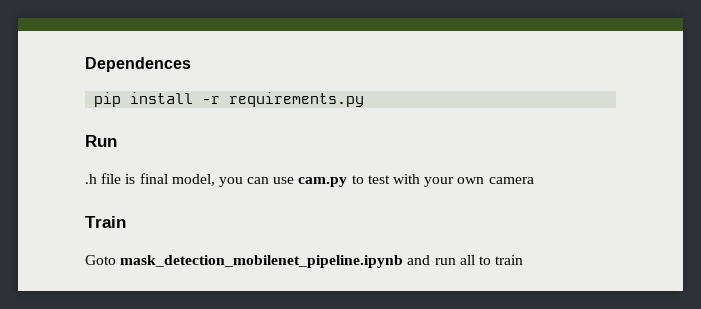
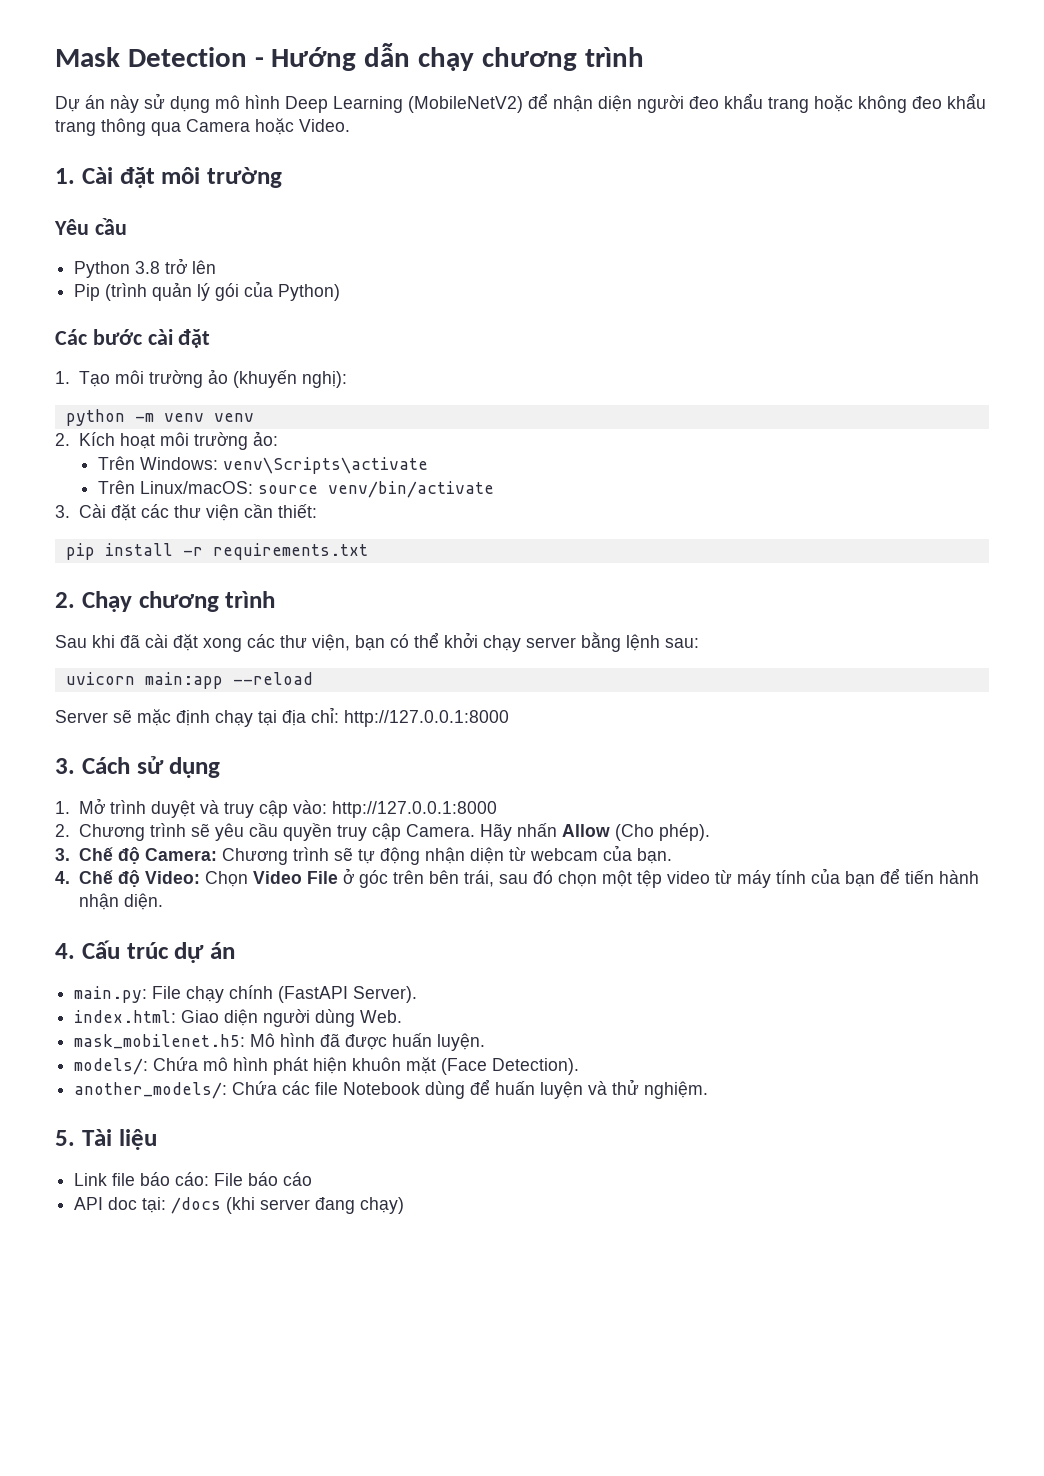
- Dependences
- pip install -r requirements.py
- Run
- .h file is final model, you can use cam.py to test with your own camera
- Train
- Goto mask_detection_mobilenet_pipeline.ipynb and run all to train
+ Mask Detection - Hướng dẫn chạy chương trình
+ Dự án này sử dụng mô hình Deep Learning (MobileNetV2) để nhận diện người đeo khẩu trang hoặc không đeo khẩu trang thông qua Camera hoặc Video.
+ 1. Cài đặt môi trường
+ Yêu cầu
+ Python 3.8 trở lên
+ Pip (trình quản lý gói của Python)
+ Các bước cài đặt
+ 1. Tạo môi trường ảo (khuyến nghị):
+ python -m venv venv
+ 2. Kích hoạt môi trường ảo:
+ Trên Windows: venv\Scripts\activate
+ Trên Linux/macOS: source venv/bin/activate
+ 3. Cài đặt các thư viện cần thiết:
+ pip install -r requirements.txt
+ 2. Chạy chương trình
+ Sau khi đã cài đặt xong các thư viện, bạn có thể khởi chạy server bằng lệnh sau:
+ uvicorn main:app --reload
+ Server sẽ mặc định chạy tại địa chỉ: http://127.0.0.1:8000
+ 3. Cách sử dụng
+ 1. Mở trình duyệt và truy cập vào: http://127.0.0.1:8000
+ 2. Chương trình sẽ yêu cầu quyền truy cập Camera. Hãy nhấn Allow (Cho phép).
+ 3. Chế độ Camera: Chương trình sẽ tự động nhận diện từ webcam của bạn.
+ 4. Chế độ Video: Chọn Video File ở góc trên bên trái, sau đó chọn một tệp video từ máy tính của bạn để tiến hành nhận diện.
+ 4. Cấu trúc dự án
+ main.py: File chạy chính (FastAPI Server).
+ index.html: Giao diện người dùng Web.
+ mask_mobilenet.h5: Mô hình đã được huấn luyện.
+ models/: Chứa mô hình phát hiện khuôn mặt (Face Detection).
+ another_models/: Chứa các file Notebook dùng để huấn luyện và thử nghiệm.
+ 5. Tài liệu
+ Link file báo cáo: File báo cáo
+ API doc tại: /docs (khi server đang chạy)

